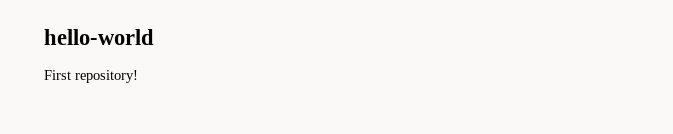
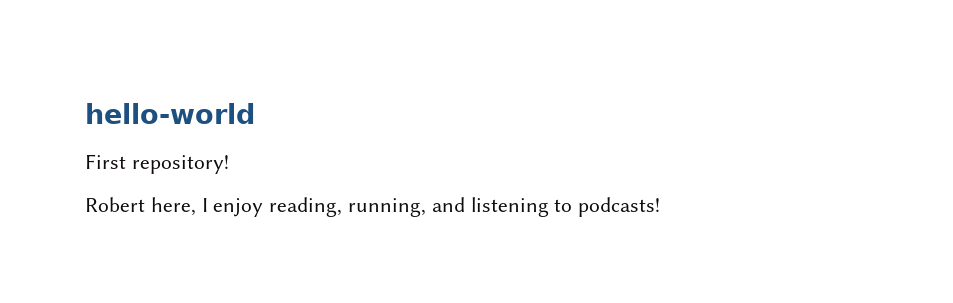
+ Robert here, I enjoy reading, running, and listening to podcasts!

